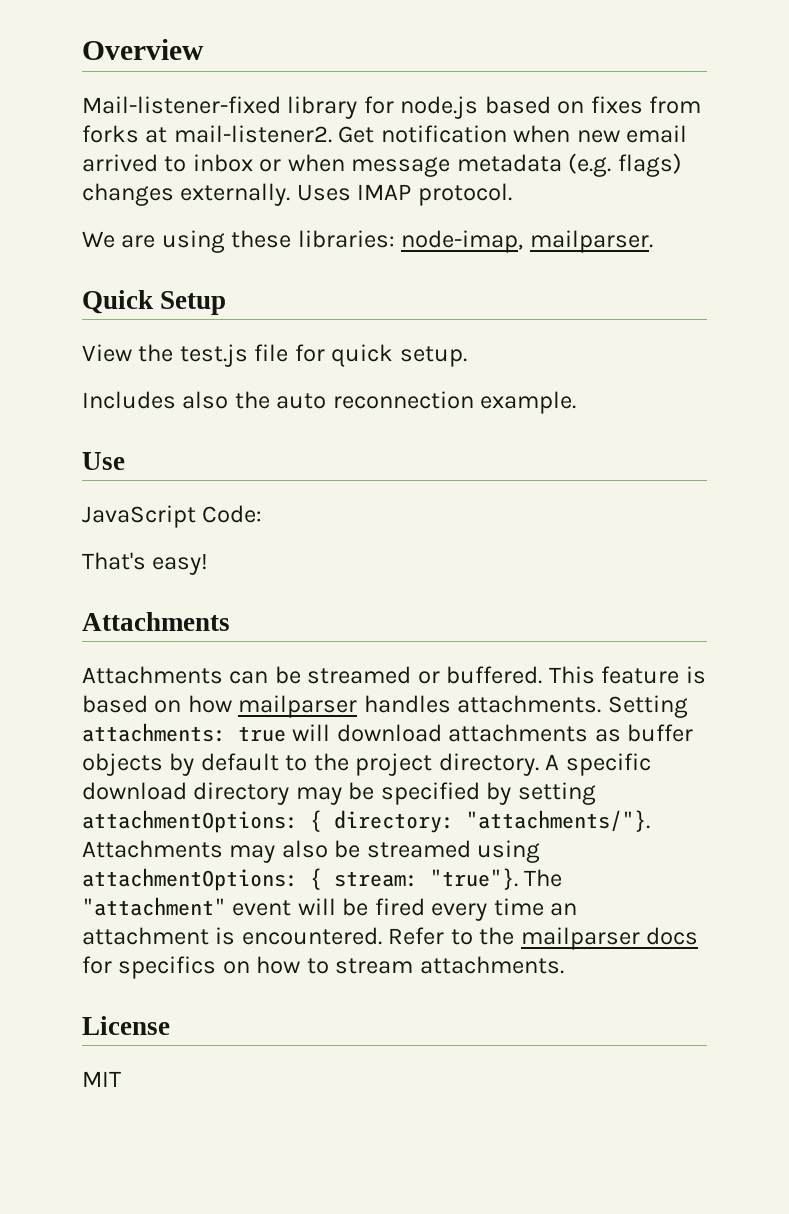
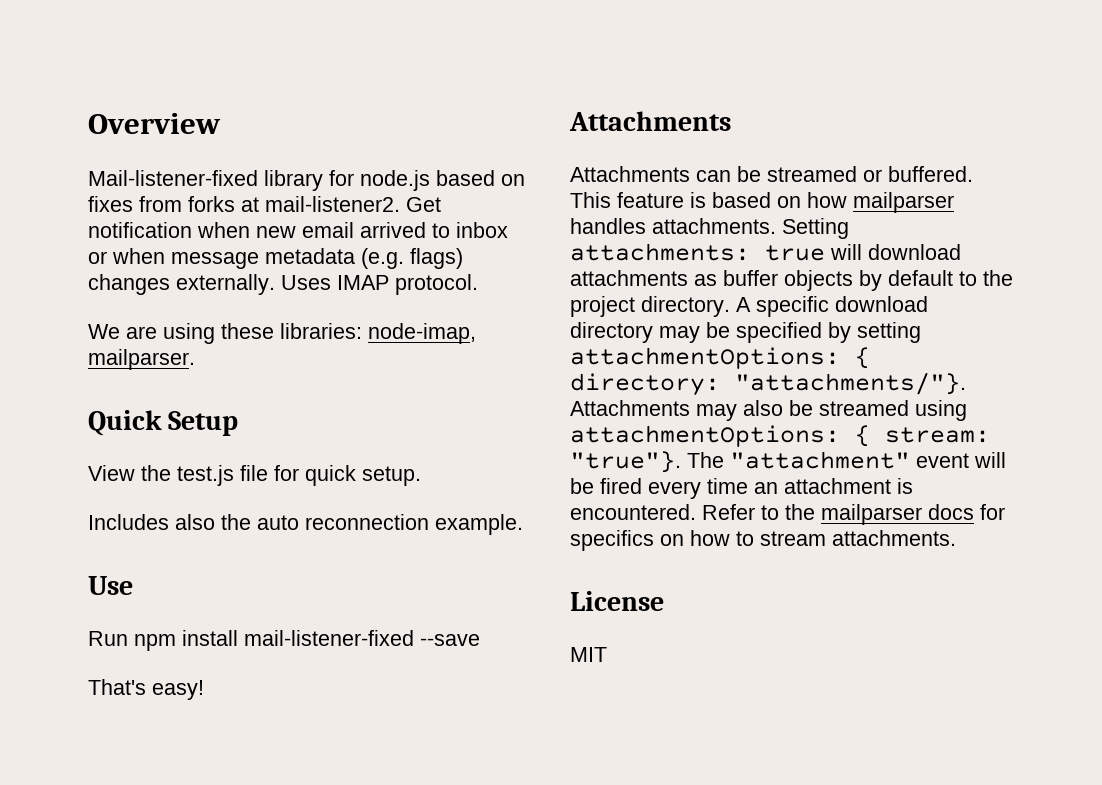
- JavaScript Code:
+ Run npm install mail-listener-fixed --save

